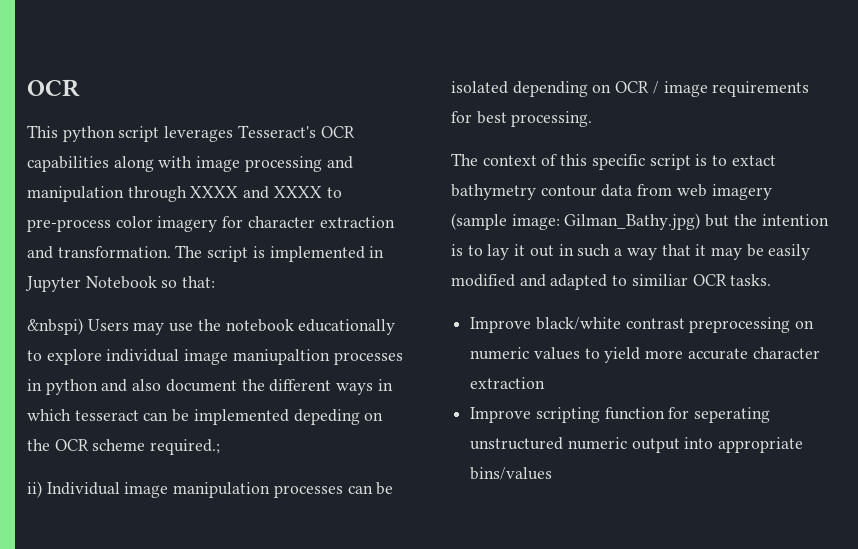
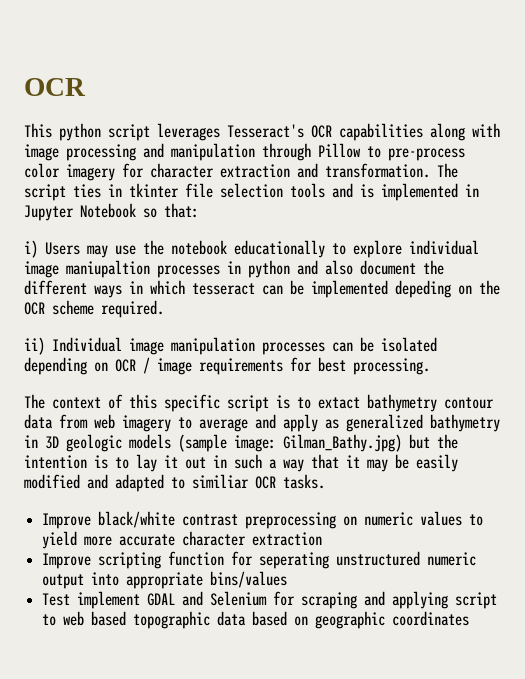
- This python script leverages Tesseract's OCR capabilities along with image processing and manipulation through XXXX and XXXX to pre-process color imagery for character extraction and transformation.
+ This python script leverages Tesseract's OCR capabilities along with image processing and manipulation through Pillow to pre-process color imagery for character extraction and transformation.
- The script is implemented in Jupyter Notebook so that:
+ The script ties in tkinter file selection tools and is implemented in Jupyter Notebook so that:
- &nbspi) Users may use the notebook educationally to explore individual image maniupaltion processes in python and also document the different ways in which tesseract can be implemented depeding on the OCR scheme required.;
+ i) Users may use the notebook educationally to explore individual image maniupaltion processes in python and also document the different ways in which tesseract can be implemented depeding on the OCR scheme required.
- The context of this specific script is to extact bathymetry contour data from web imagery (sample image: Gilman_Bathy.jpg) but the intention is to lay it out in such a way that it may be easily modified and adapted to similiar OCR tasks.
+ The context of this specific script is to extact bathymetry contour data from web imagery to average and apply as generalized bathymetry in 3D geologic models (sample image: Gilman_Bathy.jpg) but the intention is to lay it out in such a way that it may be easily modified and adapted to similiar OCR tasks.
+ Test implement GDAL and Selenium for scraping and applying script to web based topographic data based on geographic coordinates

